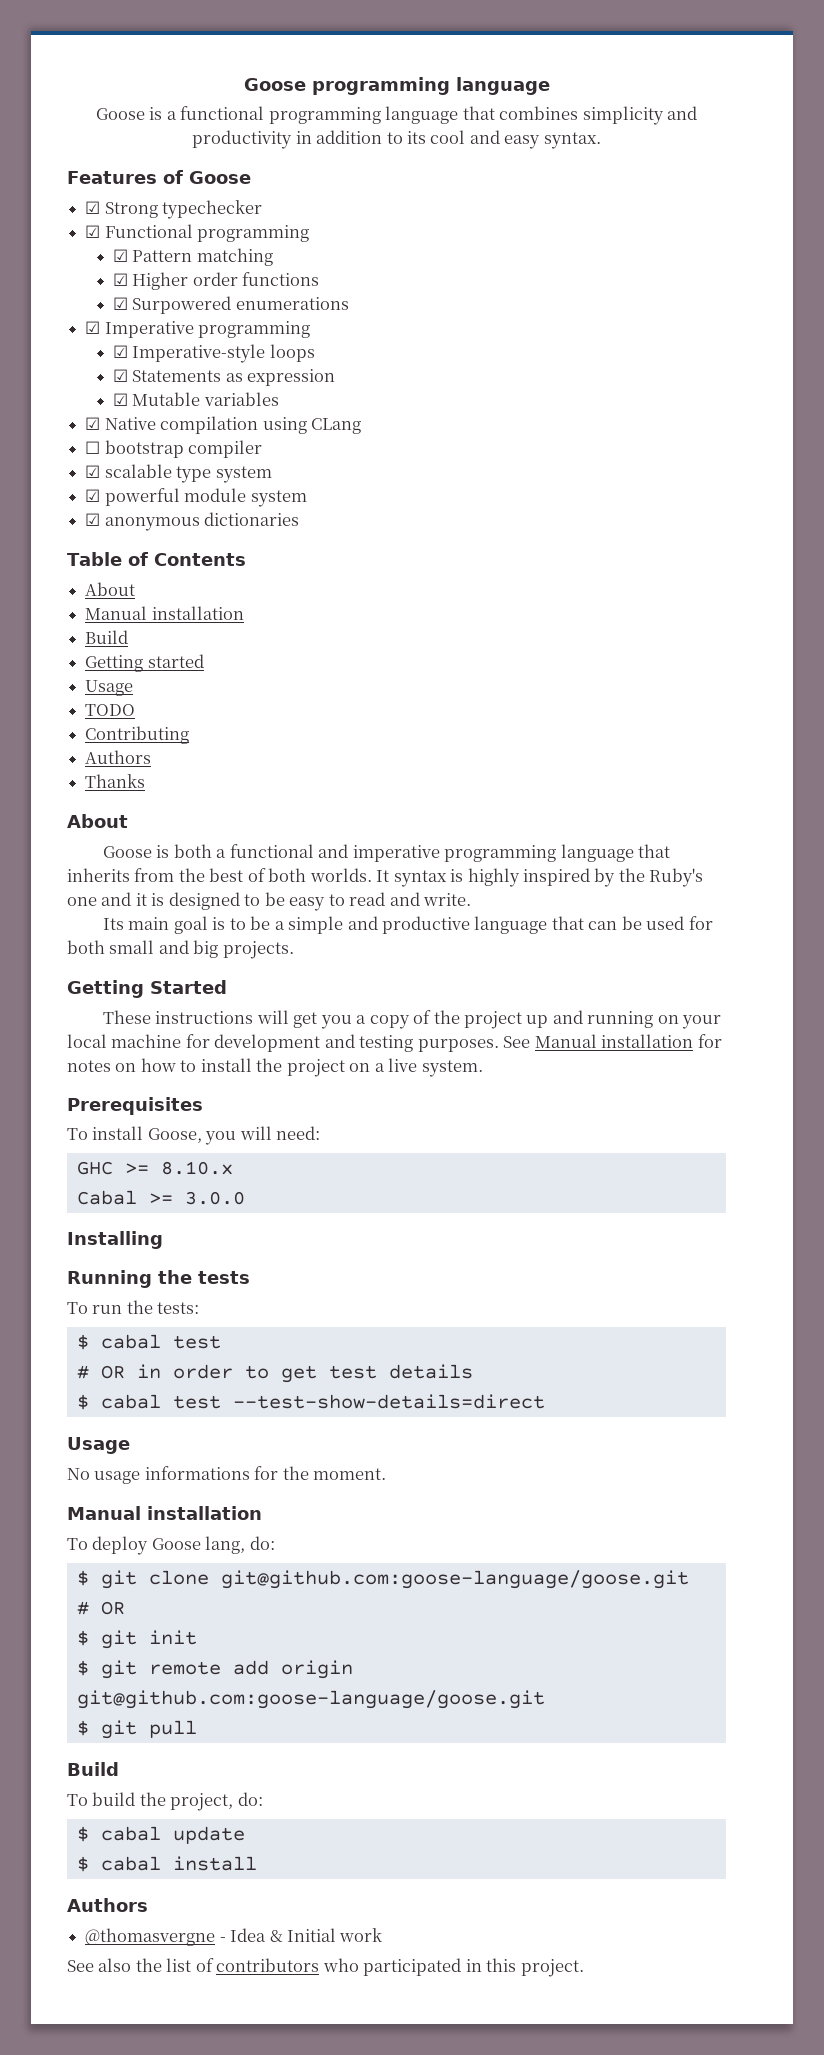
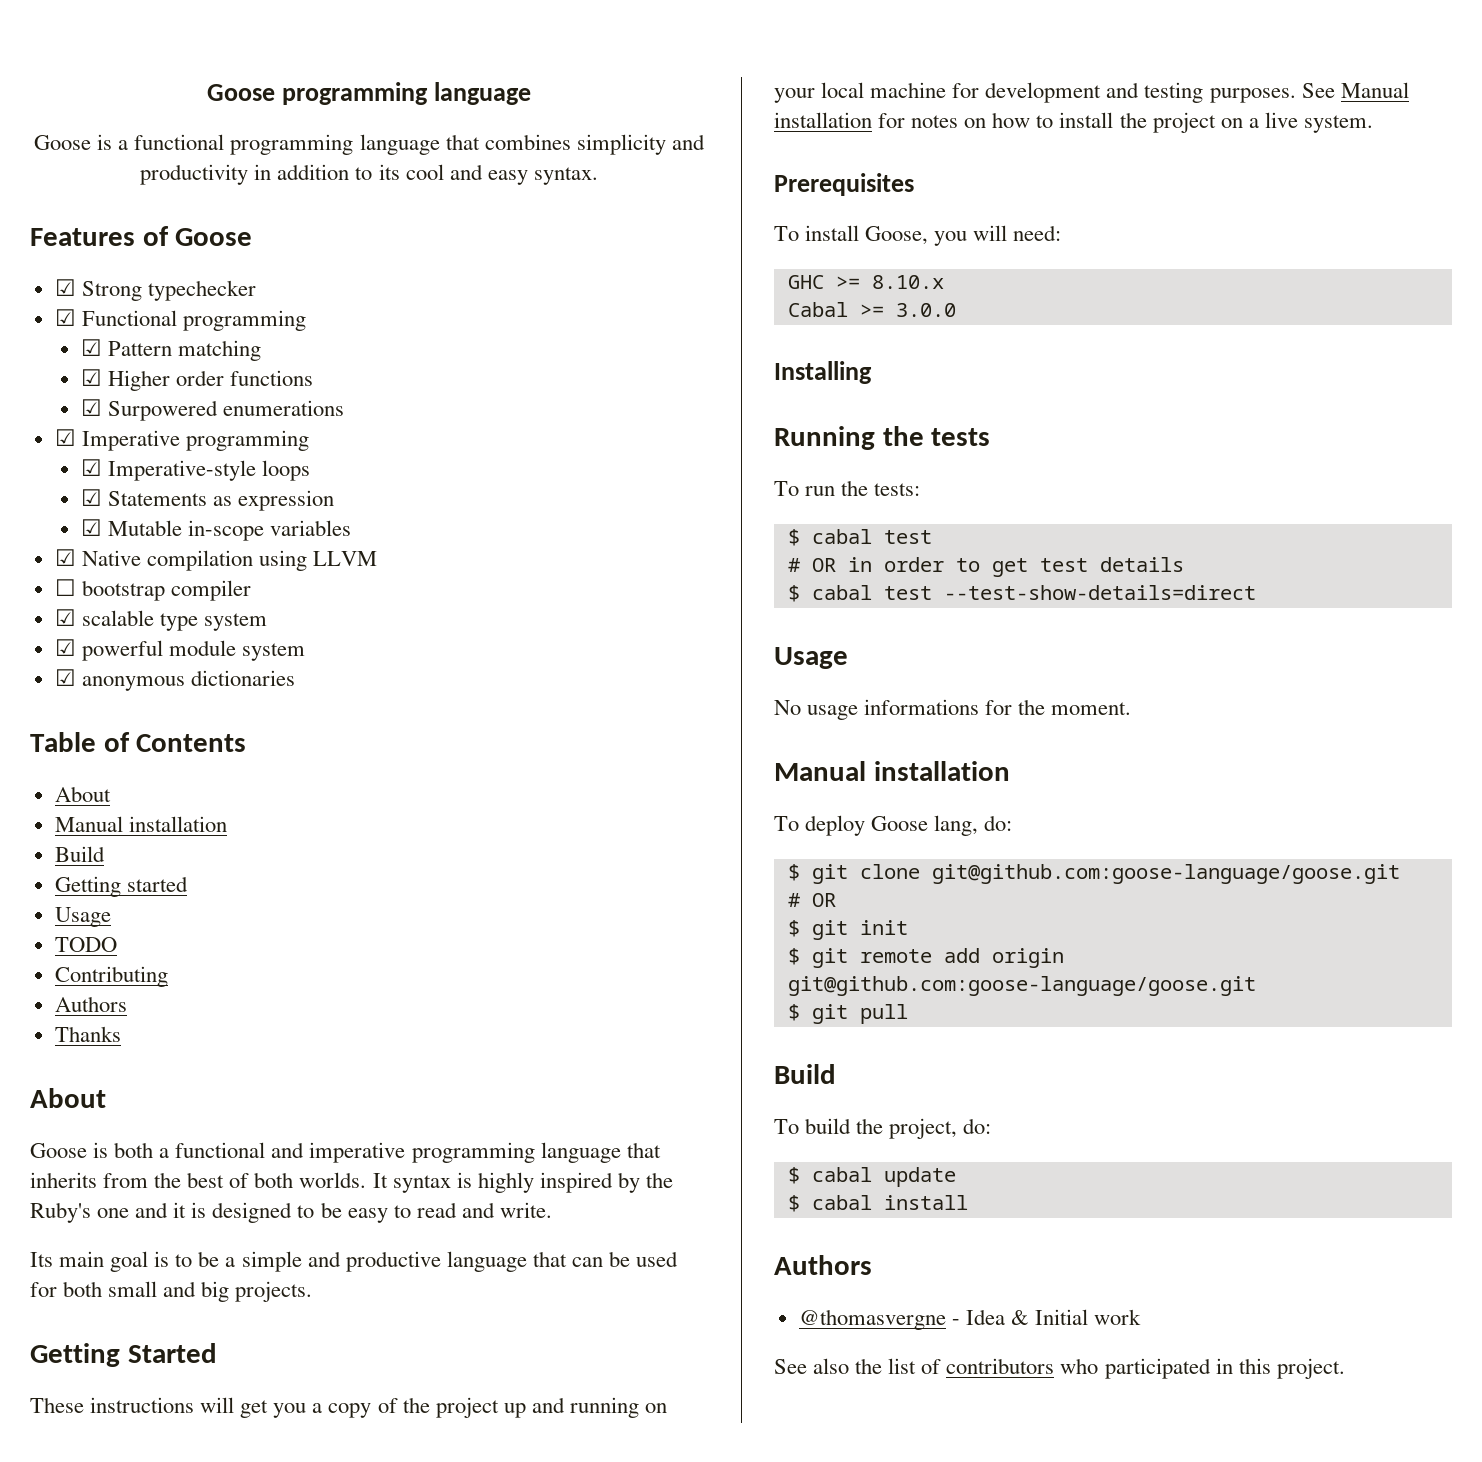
- ☑ Mutable variables
+ ☑ Mutable in-scope variables
- ☑ Native compilation using CLang
+ ☑ Native compilation using LLVM

